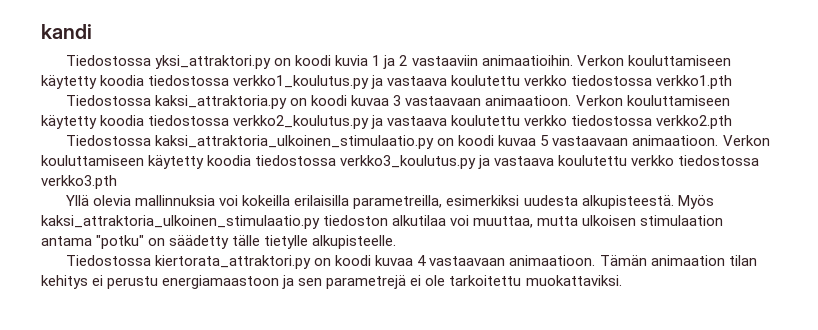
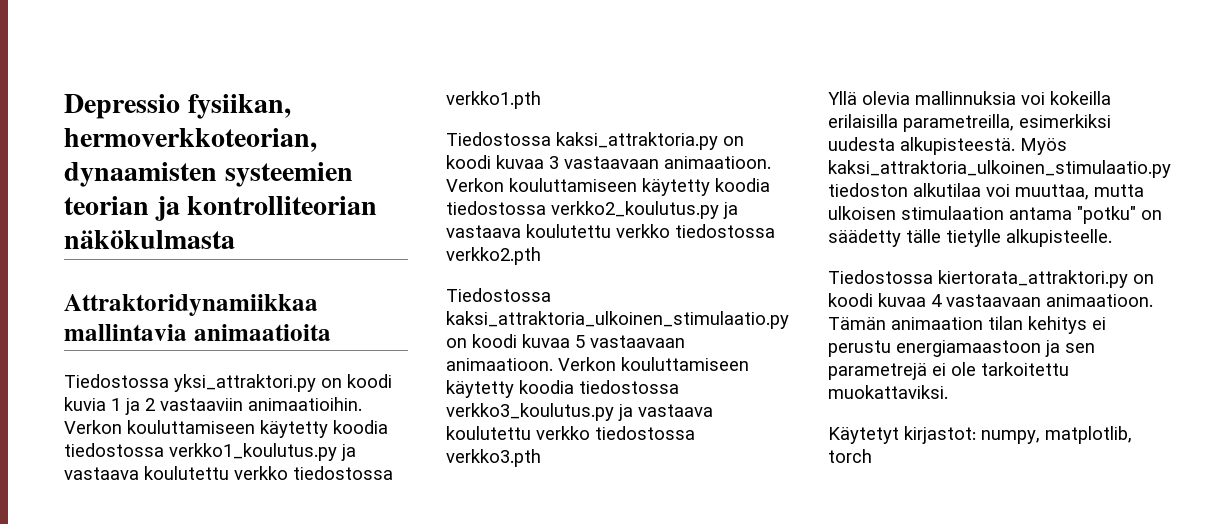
- kandi
+ Depressio fysiikan, hermoverkkoteorian, dynaamisten systeemien teorian ja kontrolliteorian näkökulmasta
+ Attraktoridynamiikkaa mallintavia animaatioita
+ Käytetyt kirjastot: numpy, matplotlib, torch

